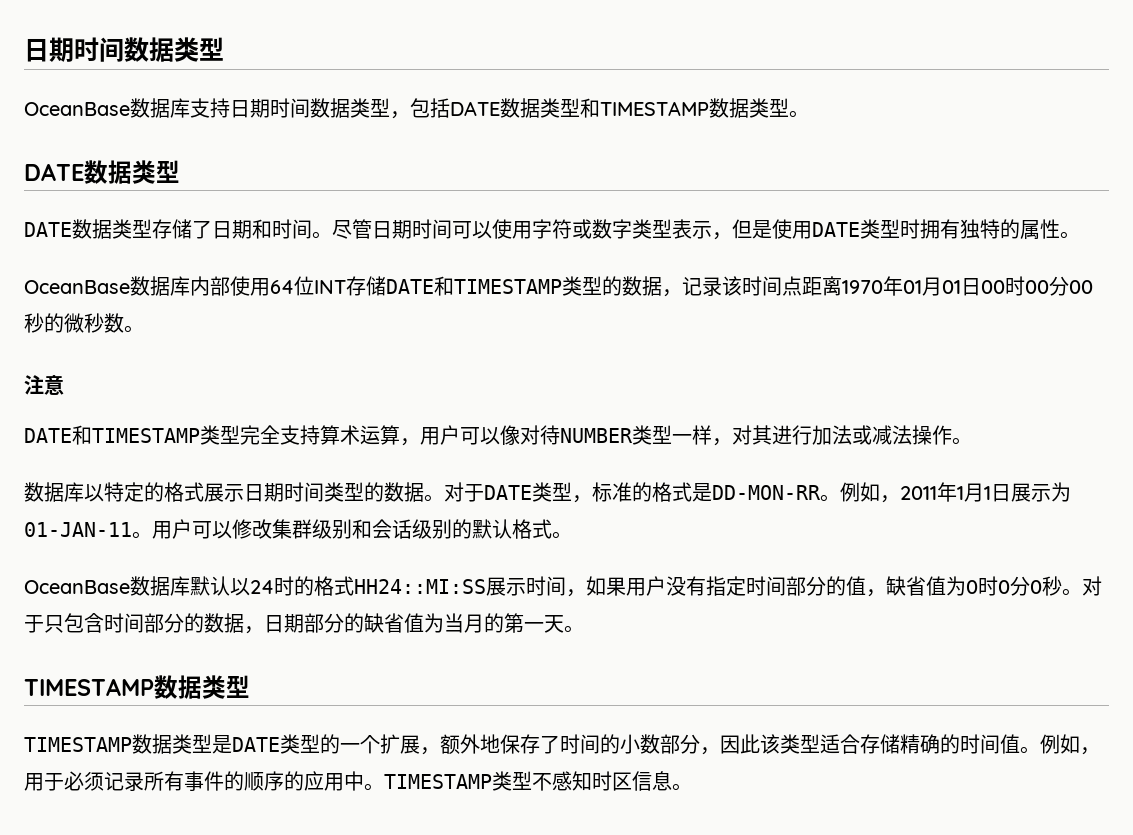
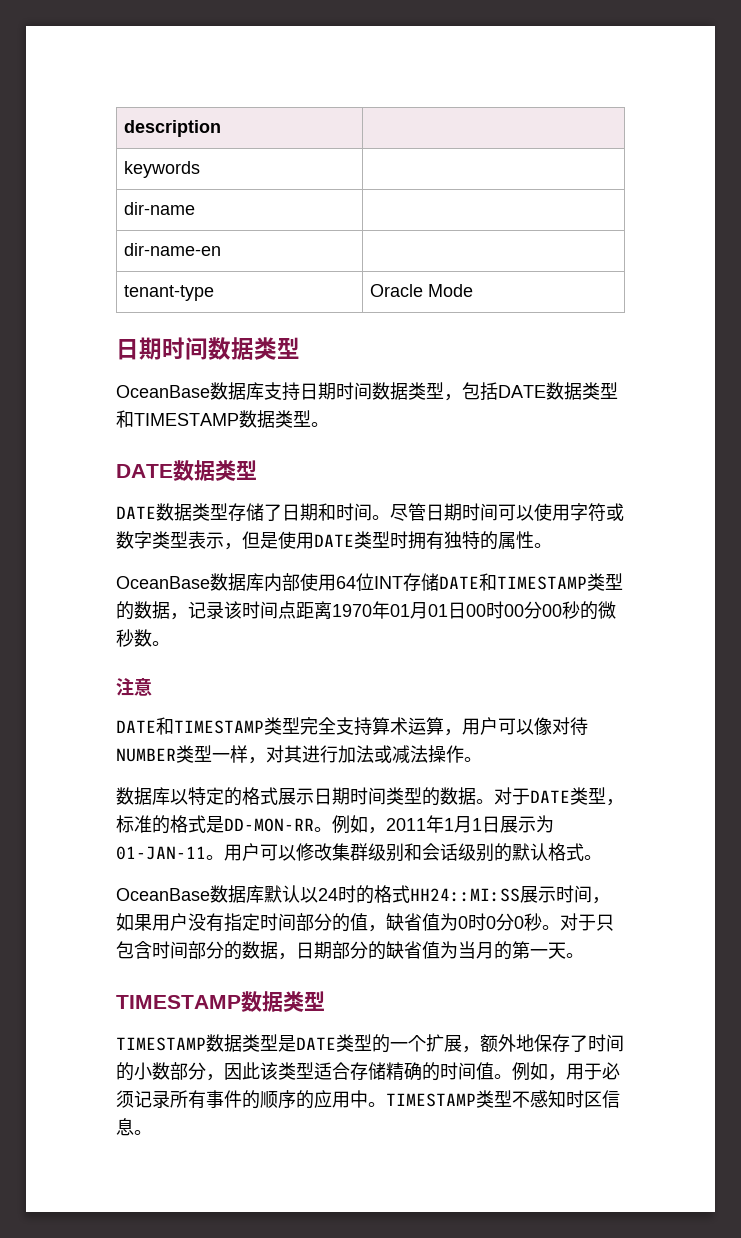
+ description |
+ keywords |
+ dir-name |
+ dir-name-en |
+ tenant-type | Oracle Mode

